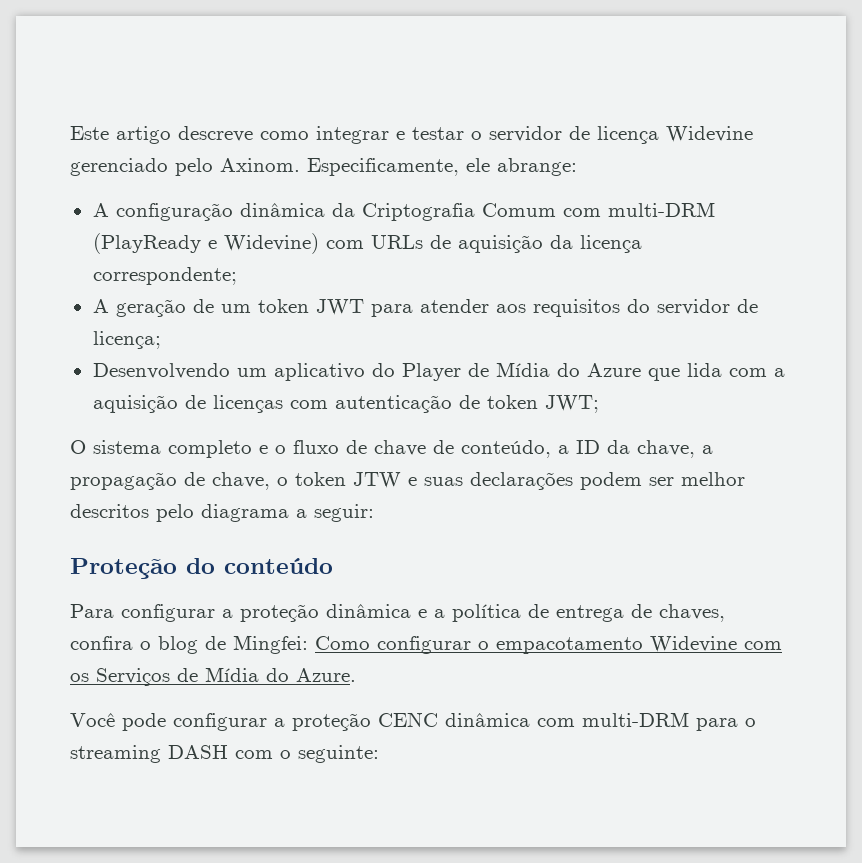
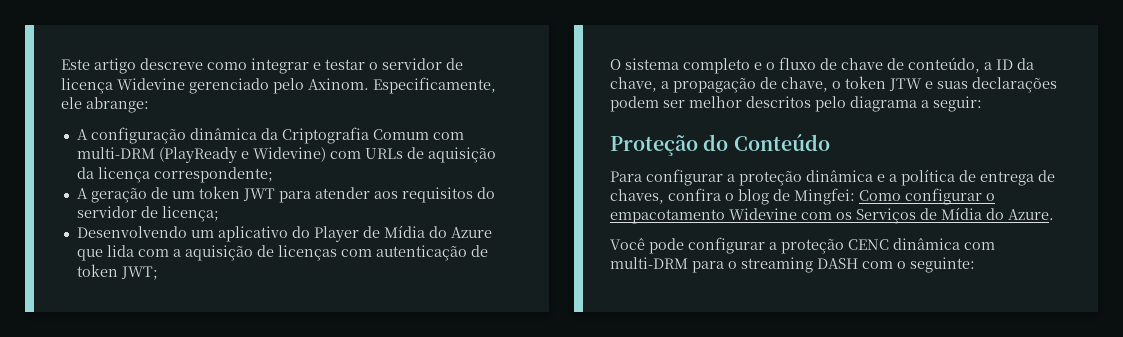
- Proteção do conteúdo
+ Proteção do Conteúdo

